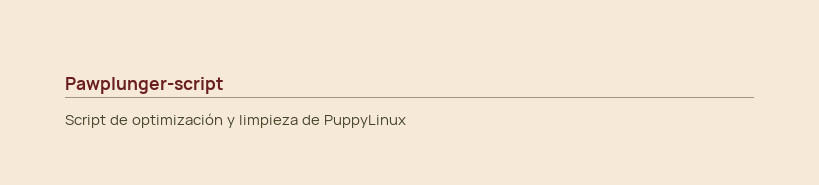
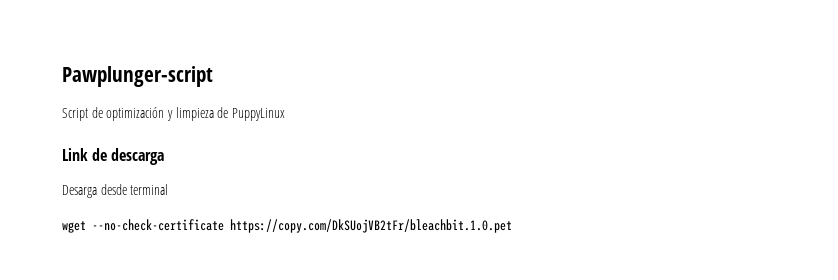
+ Link de descarga
+ Desarga desde terminal
+ wget --no-check-certificate https://copy.com/DkSUojVB2tFr/bleachbit.1.0.pet

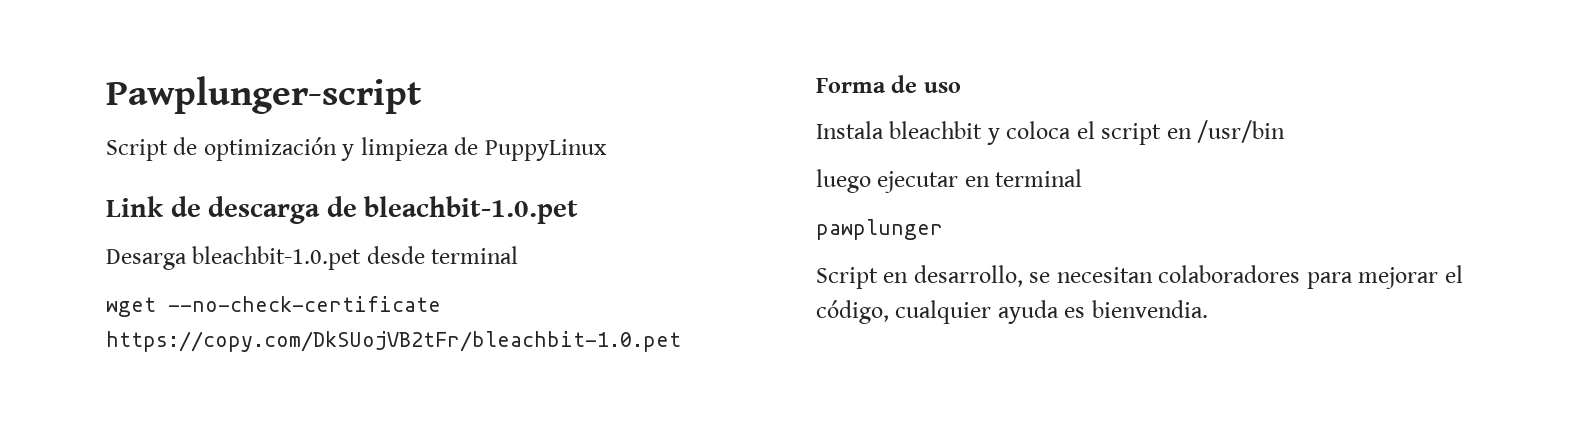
- Link de descarga
+ Link de descarga de bleachbit-1.0.pet
- Desarga desde terminal
+ Desarga bleachbit-1.0.pet desde terminal
- wget --no-check-certificate https://copy.com/DkSUojVB2tFr/bleachbit.1.0.pet
+ wget --no-check-certificate https://copy.com/DkSUojVB2tFr/bleachbit-1.0.pet
+ Forma de uso
+ Instala bleachbit y coloca el script en /usr/bin
+ luego ejecutar en terminal
+ pawplunger
+ Script en desarrollo, se necesitan colaboradores para mejorar el código, cualquier ayuda es bienvendia.

